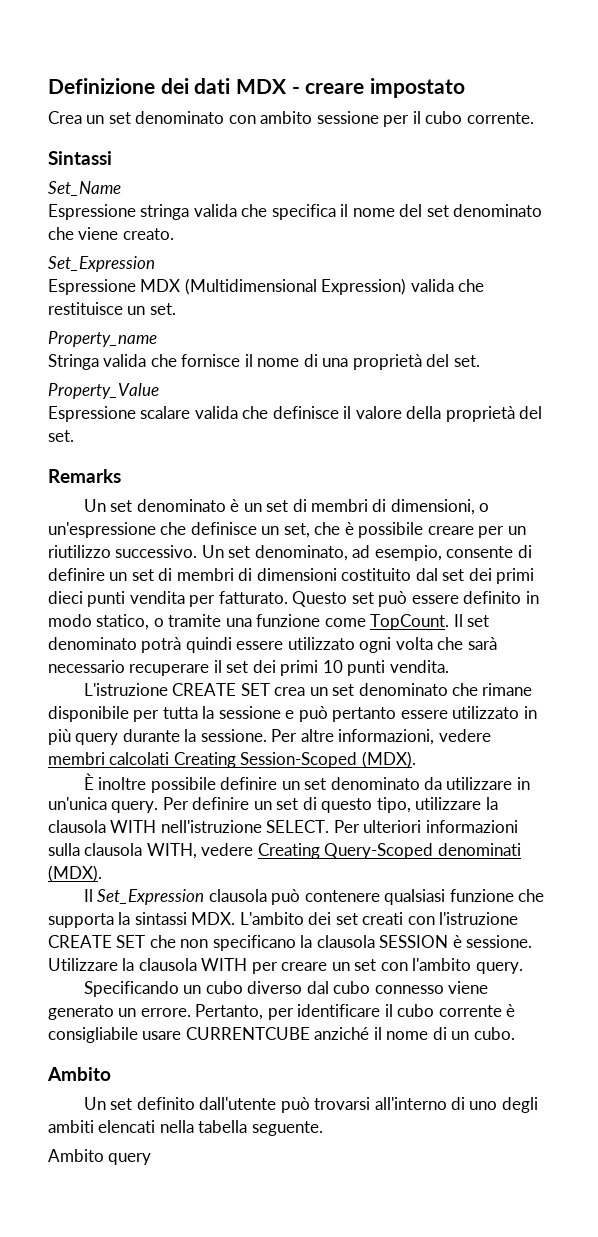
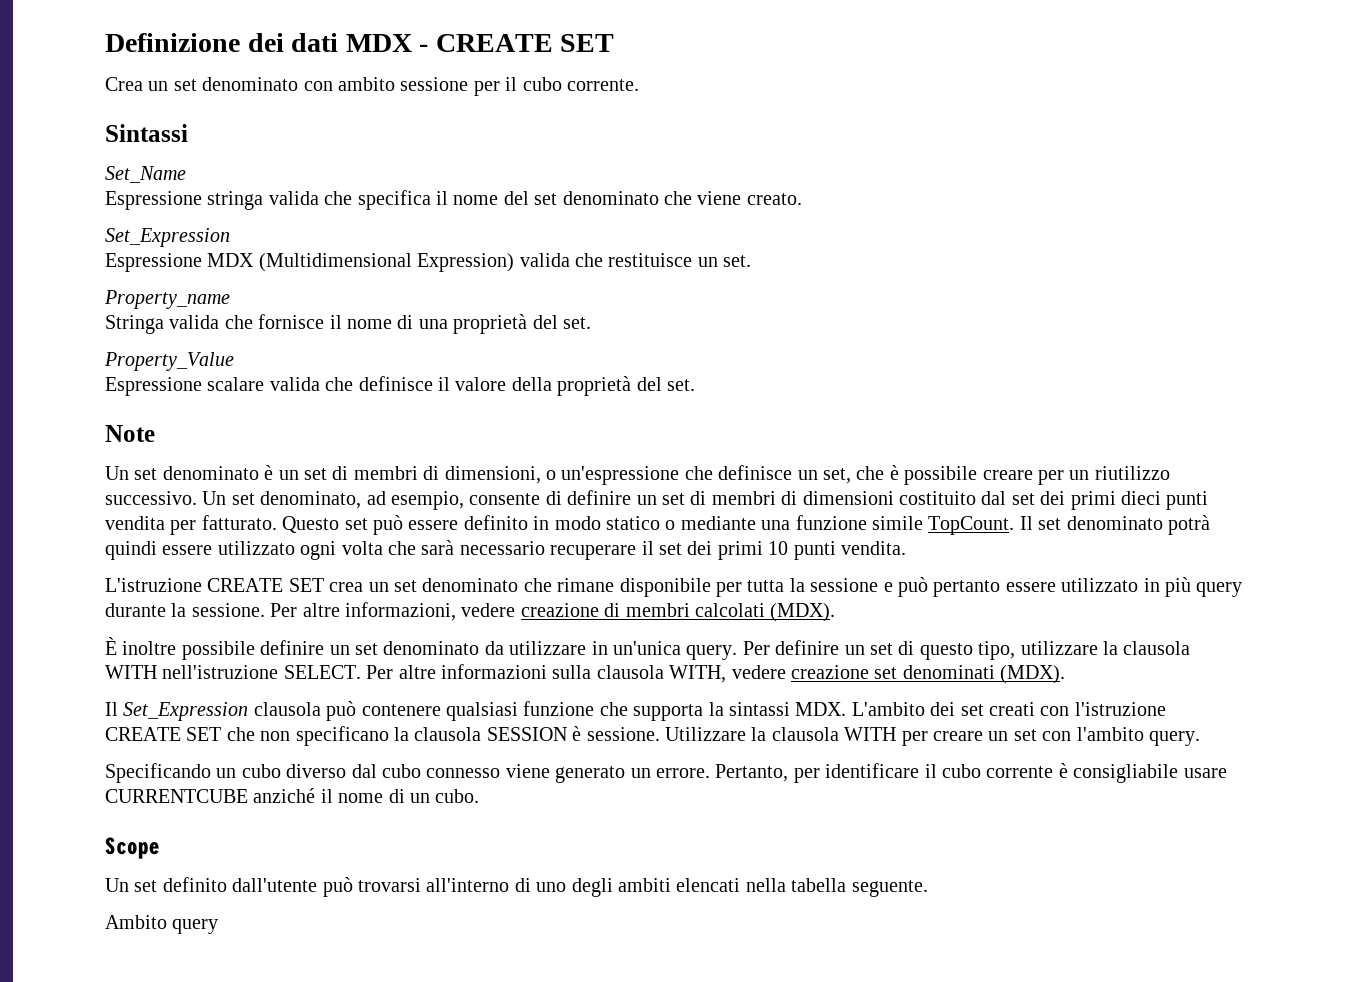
- Definizione dei dati MDX - creare impostato
+ Definizione dei dati MDX - CREATE SET
- Remarks
+ Note
- Questo set può essere definito in modo statico, o tramite una funzione come TopCount.
+ Questo set può essere definito in modo statico o mediante una funzione simile TopCount.
- Per altre informazioni, vedere membri calcolati Creating Session-Scoped (MDX).
+ Per altre informazioni, vedere creazione di membri calcolati (MDX).
- Per ulteriori informazioni sulla clausola WITH, vedere Creating Query-Scoped denominati (MDX).
+ Per altre informazioni sulla clausola WITH, vedere creazione set denominati (MDX).
  Pertanto, per identificare il cubo corrente è consigliabile usare CURRENTCUBE anziché il nome di un cubo.
- Ambito
+ Scope

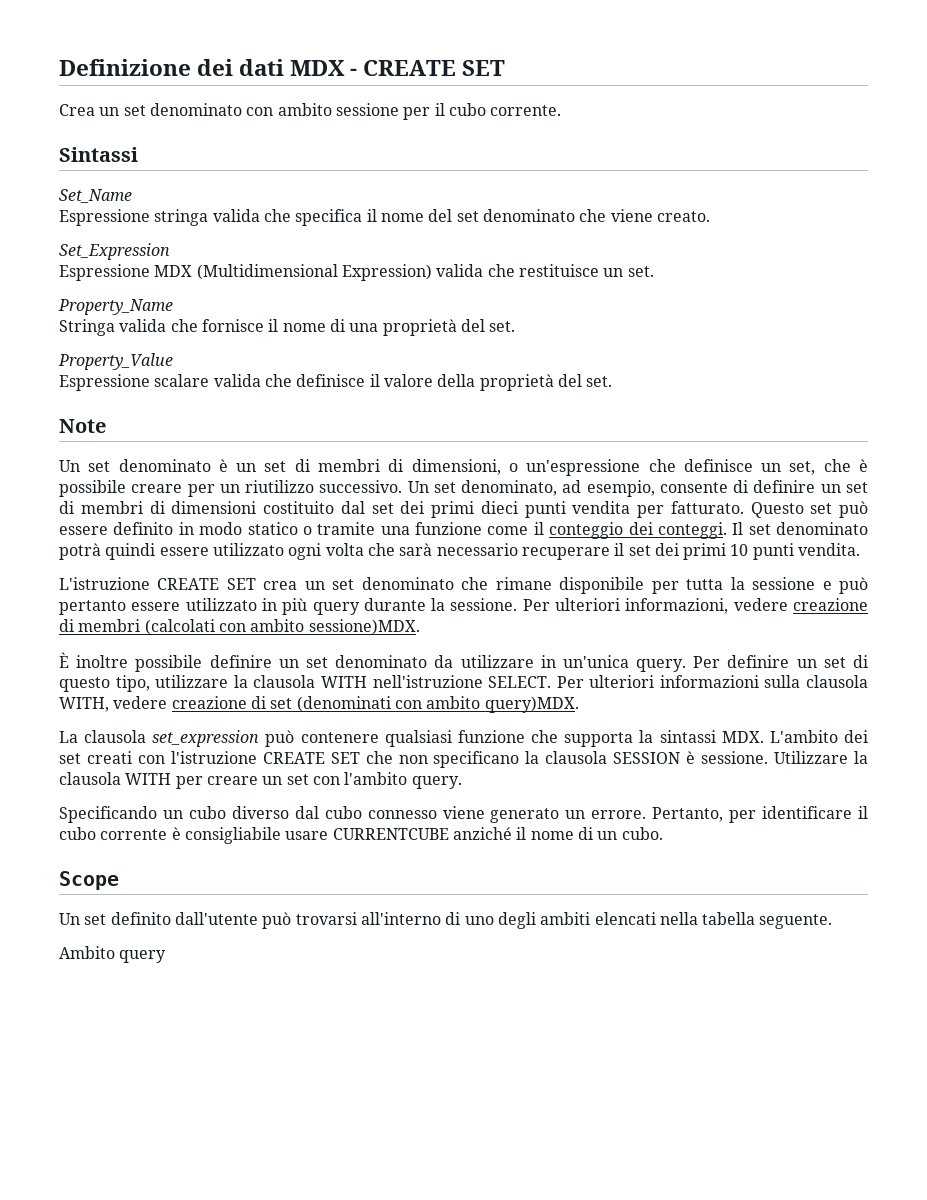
- Property_name
+ Property_Name
- Questo set può essere definito in modo statico o mediante una funzione simile TopCount.
+ Questo set può essere definito in modo statico o tramite una funzione come il conteggio dei conteggi.
- Per altre informazioni, vedere creazione di membri calcolati (MDX).
+ Per ulteriori informazioni, vedere creazione di membri (calcolati con ambito sessione)MDX.
- Per altre informazioni sulla clausola WITH, vedere creazione set denominati (MDX).
- Il Set_Expression clausola può contenere qualsiasi funzione che supporta la sintassi MDX. L'ambito dei set creati con l'istruzione CREATE SET che non specificano la clausola SESSION è sessione.
+ Per ulteriori informazioni sulla clausola WITH, vedere creazione di set (denominati con ambito query)MDX.
+ La clausola set_expression può contenere qualsiasi funzione che supporta la sintassi MDX. L'ambito dei set creati con l'istruzione CREATE SET che non specificano la clausola SESSION è sessione.

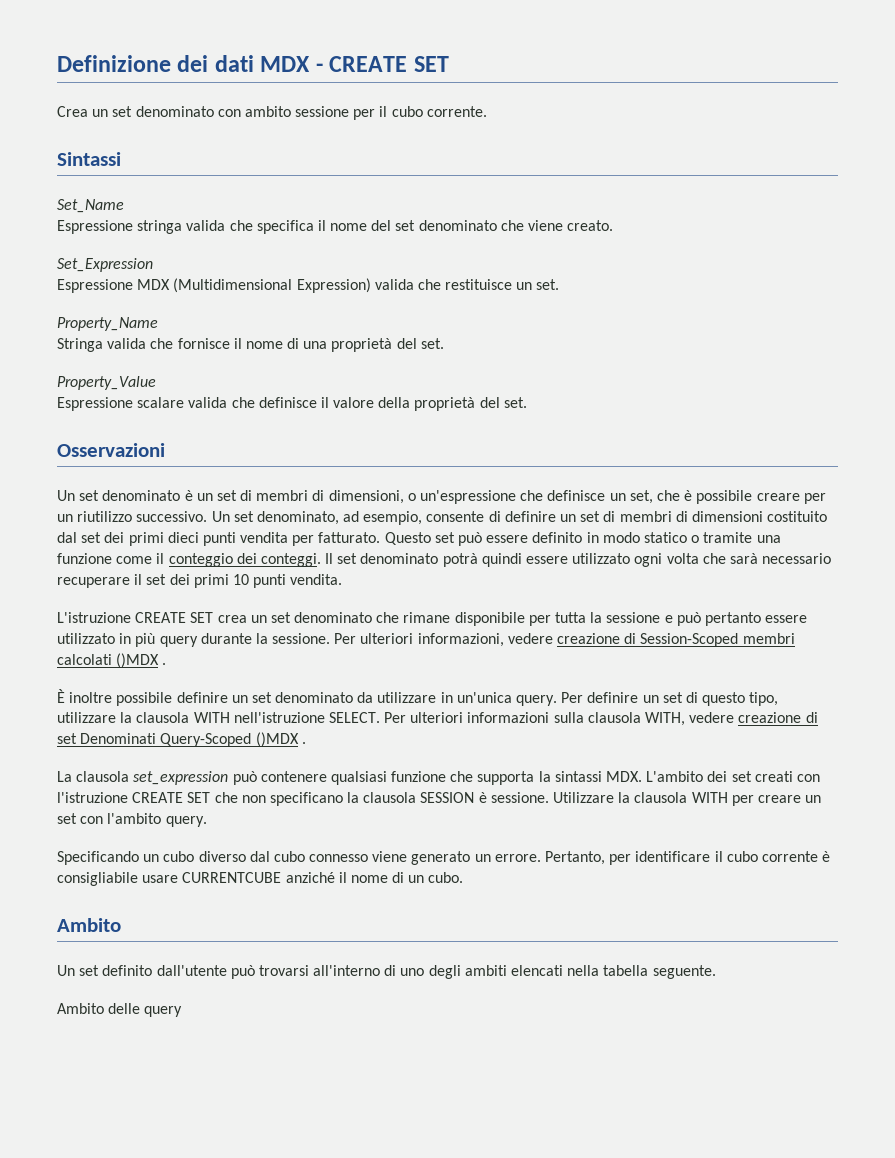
- Note
+ Osservazioni
- Per ulteriori informazioni, vedere creazione di membri (calcolati con ambito sessione)MDX.
+ Per ulteriori informazioni, vedere creazione di Session-Scoped membri calcolati ()MDX .
- Per ulteriori informazioni sulla clausola WITH, vedere creazione di set (denominati con ambito query)MDX.
+ Per ulteriori informazioni sulla clausola WITH, vedere creazione di set Denominati Query-Scoped ()MDX .
  Pertanto, per identificare il cubo corrente è consigliabile usare CURRENTCUBE anziché il nome di un cubo.
- Scope
+ Ambito
- Ambito query
+ Ambito delle query

